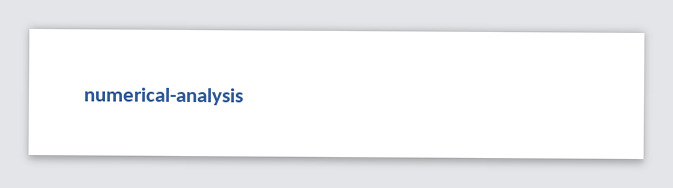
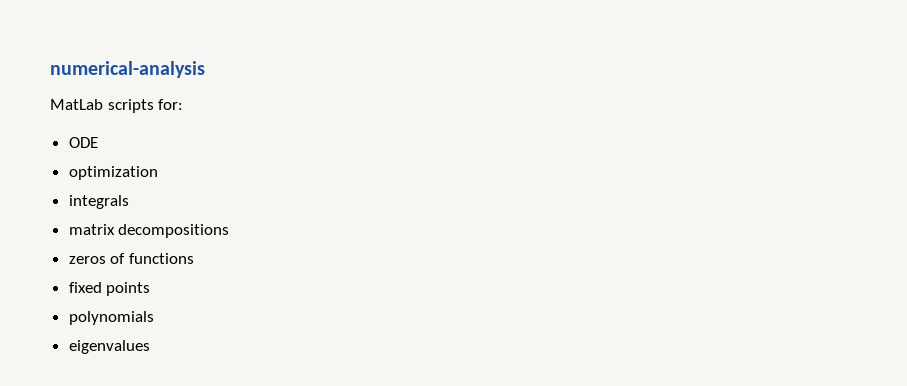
+ MatLab scripts for:
+ ODE
+ optimization
+ integrals
+ matrix decompositions
+ zeros of functions
+ fixed points
+ polynomials
+ eigenvalues

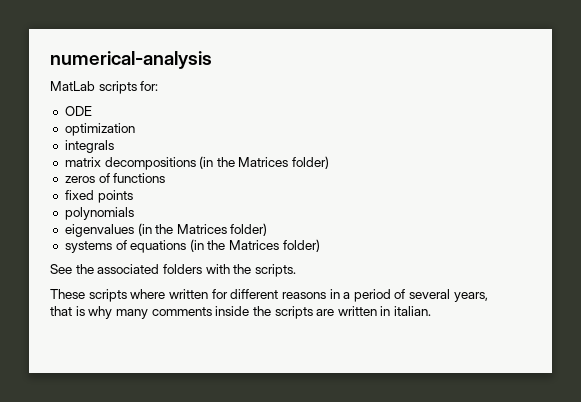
- matrix decompositions
+ matrix decompositions (in the Matrices folder)
- eigenvalues
+ eigenvalues (in the Matrices folder)
+ systems of equations (in the Matrices folder)
+ See the associated folders with the scripts.
+ These scripts where written for different reasons in a period of several years, that is why many comments inside the scripts are written in italian.

